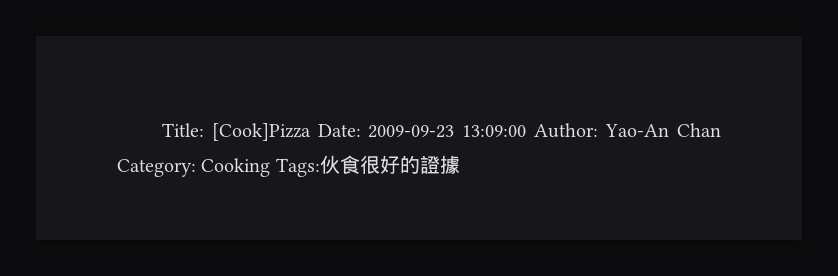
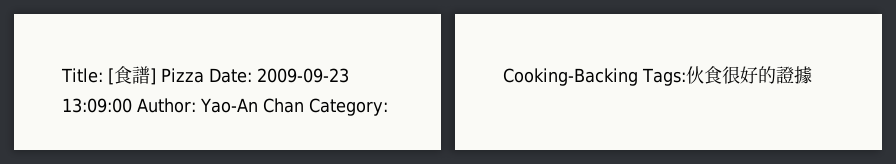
- Title: [Cook]Pizza Date: 2009-09-23 13:09:00 Author: Yao-An Chan Category: Cooking Tags:伙食很好的證據
+ Title: [食譜] Pizza Date: 2009-09-23 13:09:00 Author: Yao-An Chan Category: Cooking-Backing Tags:伙食很好的證據

